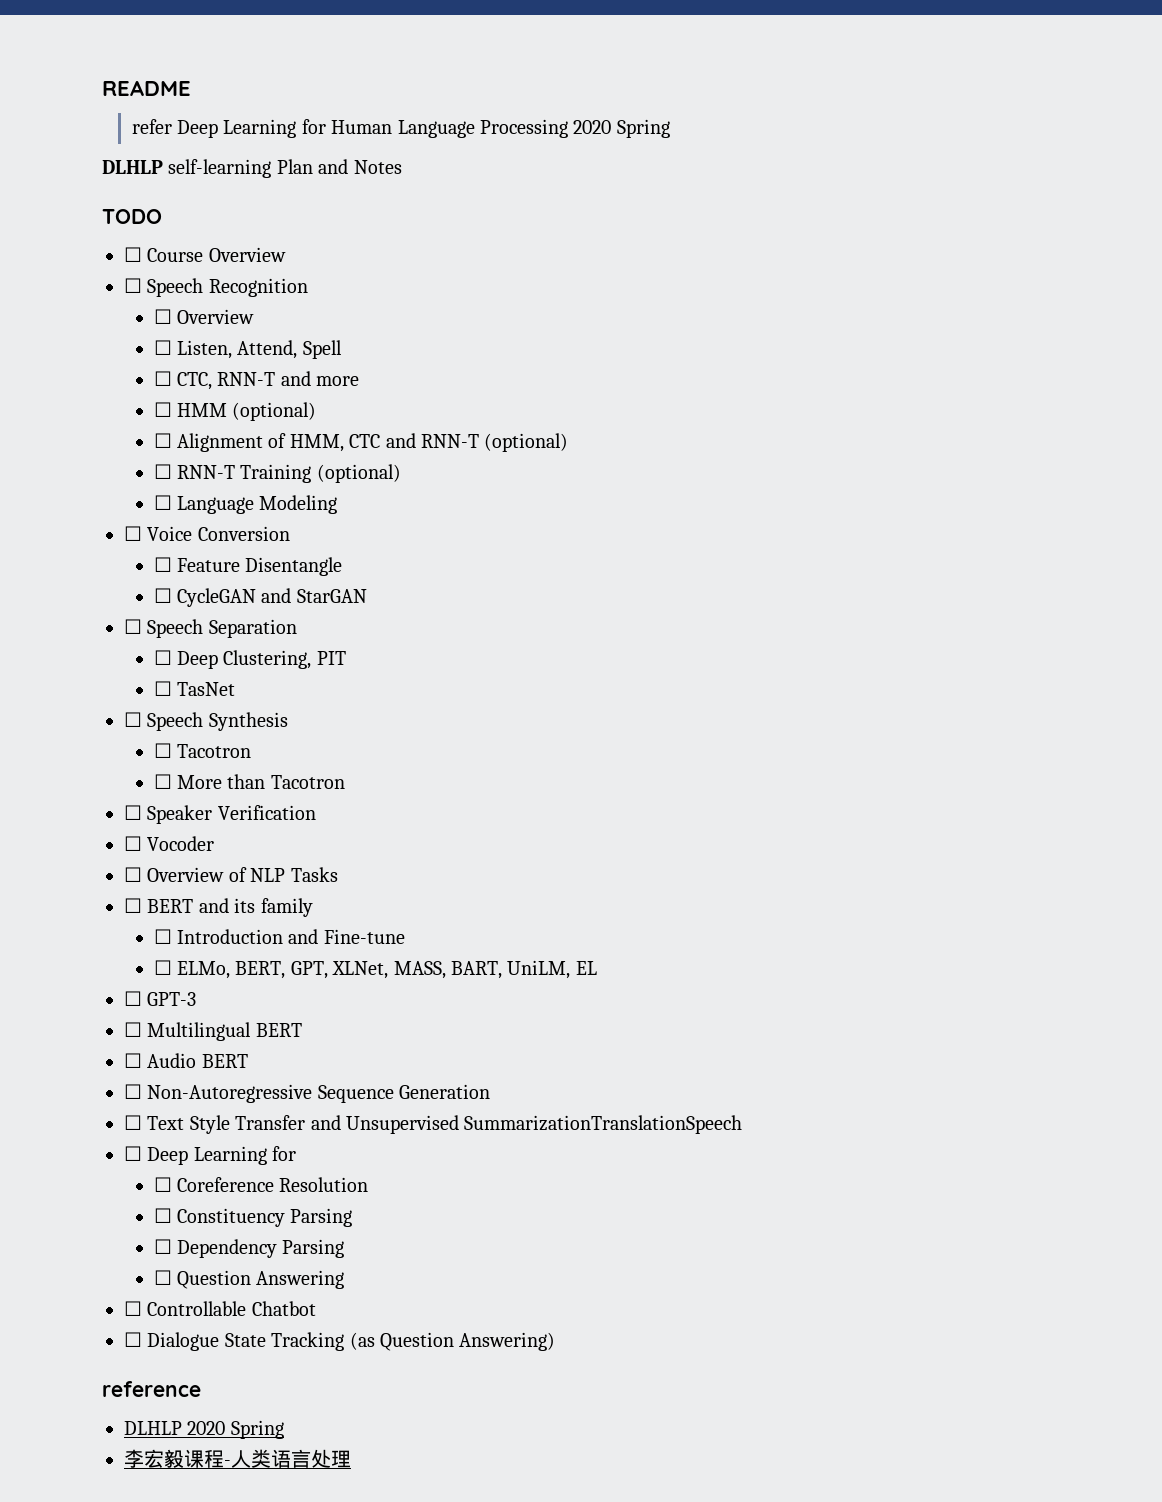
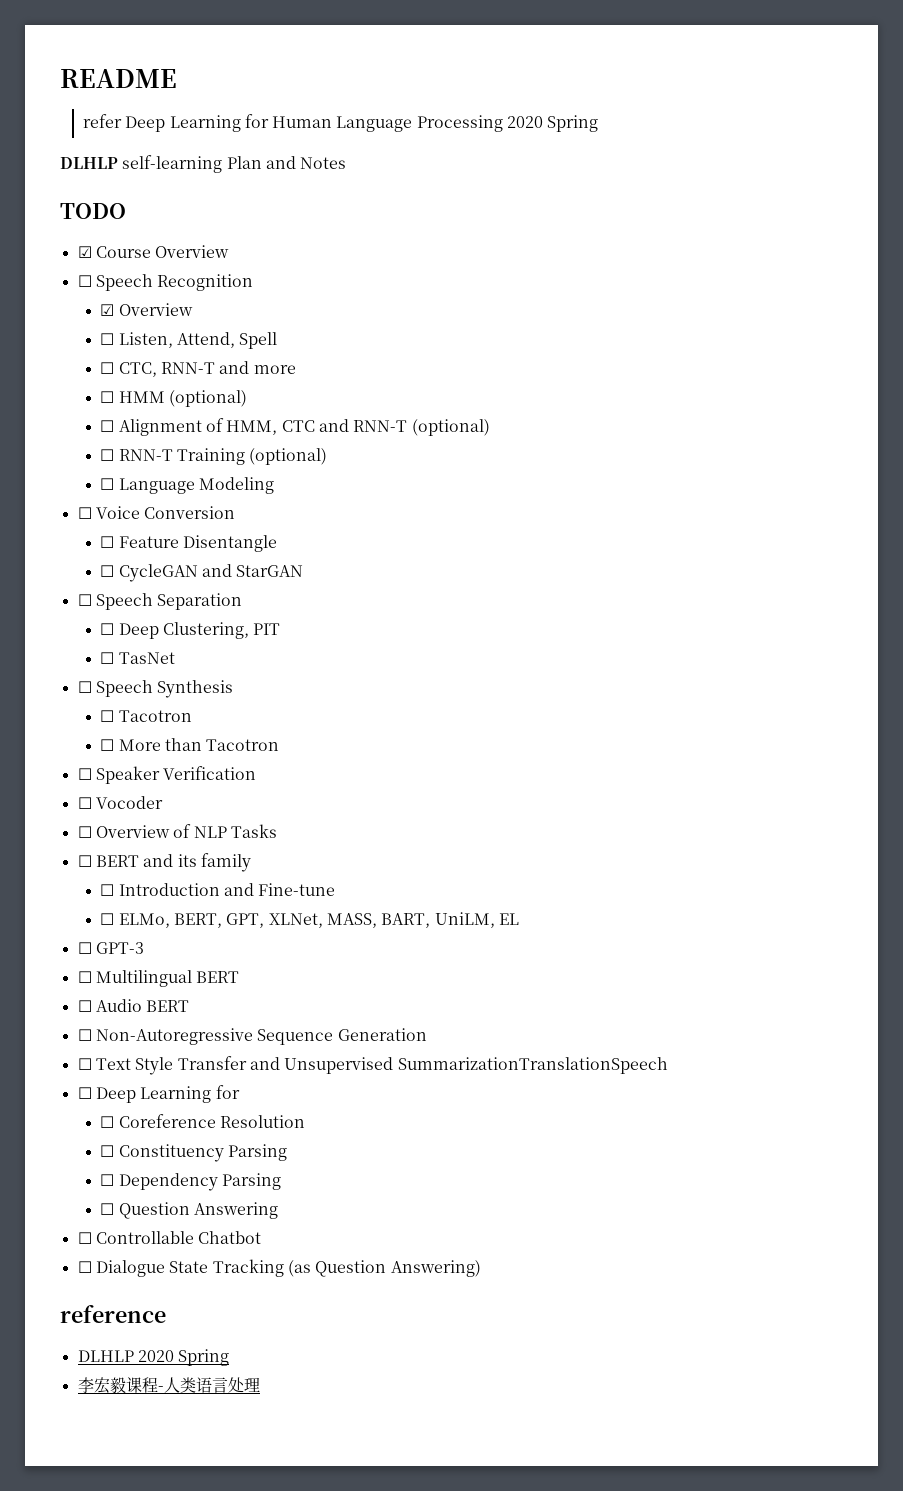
- ☐ Course Overview
+ ☑ Course Overview
  ☐ Speech Recognition
- ☐ Overview
+ ☑ Overview

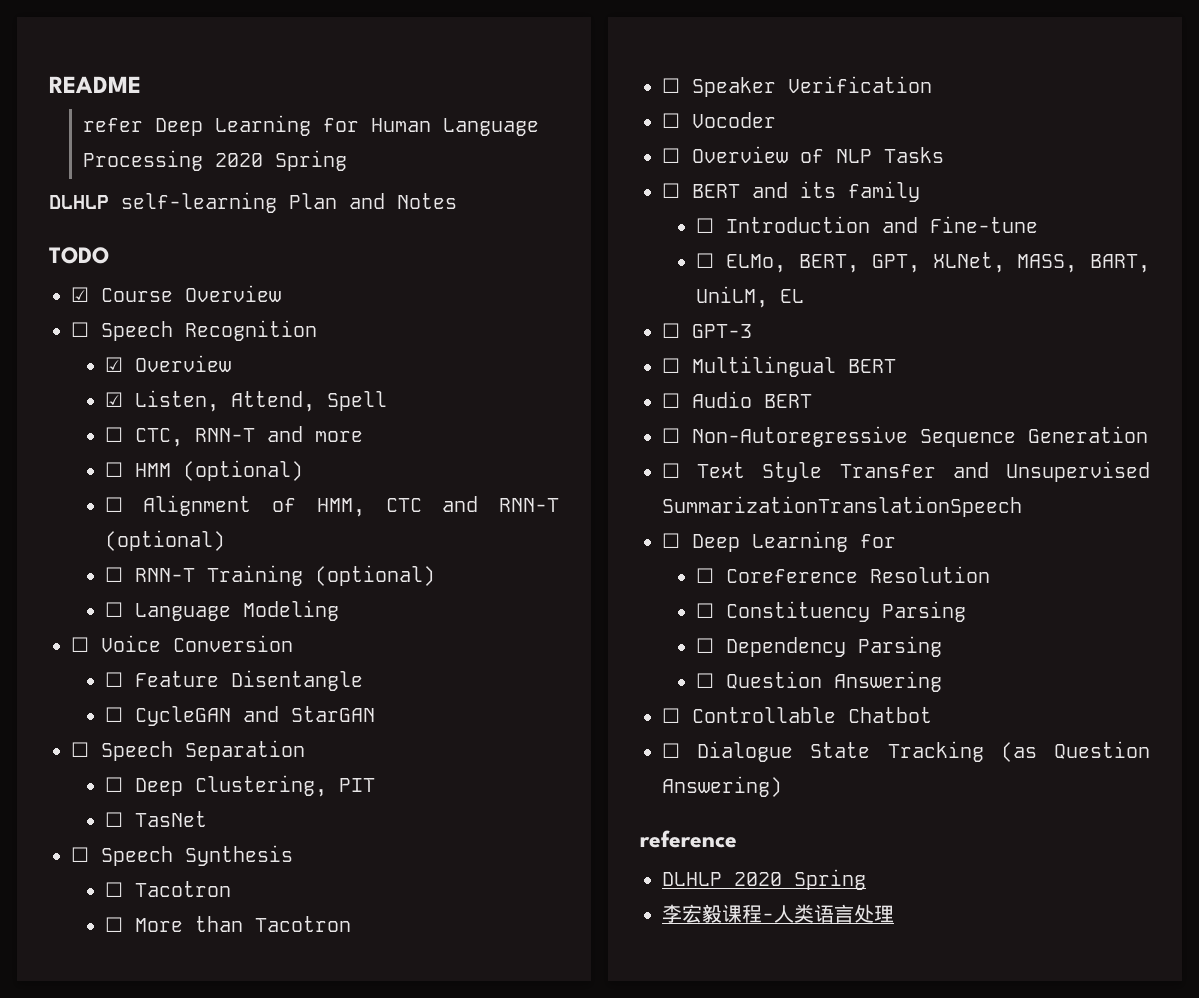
- ☐ Listen, Attend, Spell
+ ☑ Listen, Attend, Spell

